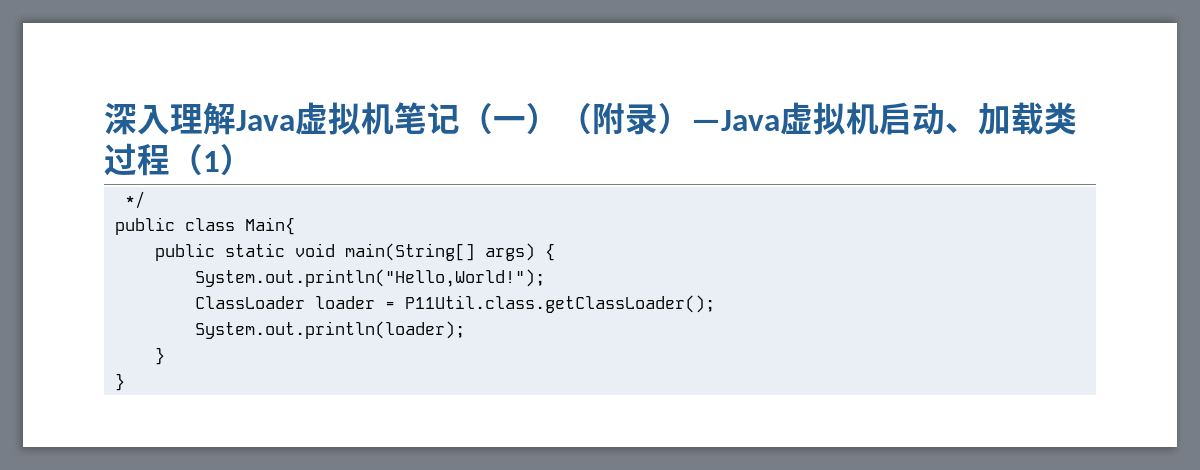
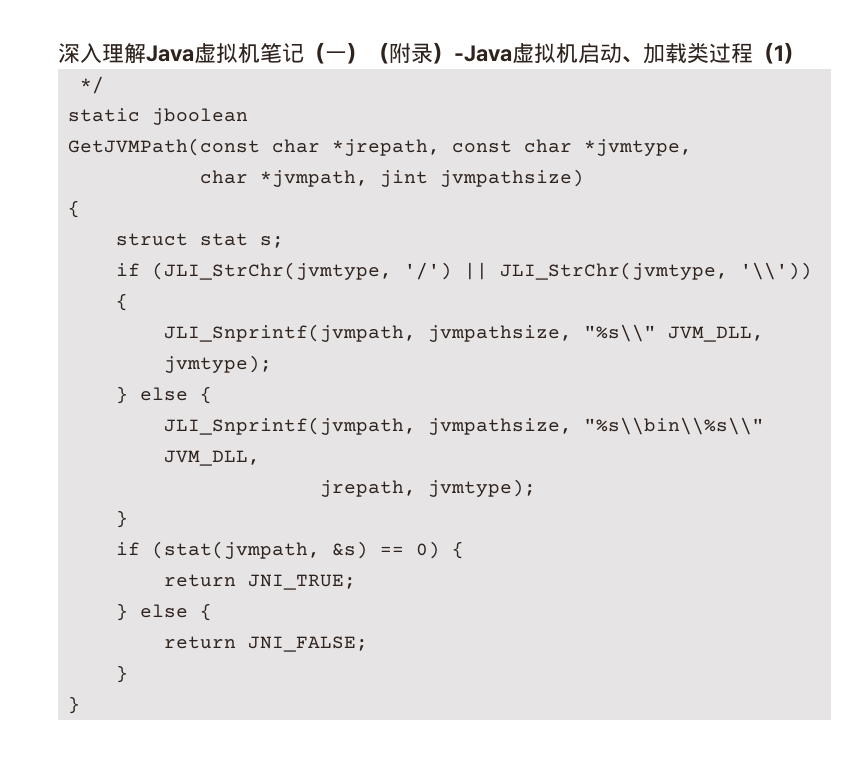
- 深入理解Java虚拟机笔记（一）（附录）—Java虚拟机启动、加载类过程（1）
+ 深入理解Java虚拟机笔记（一）（附录）-Java虚拟机启动、加载类过程（1）
- public class Main{
- public static void main(String[] args) {
- System.out.println("Hello,World!");
- ClassLoader loader = P11Util.class.getClassLoader();
- System.out.println(loader);
+ static jboolean
+ GetJVMPath(const char *jrepath, const char *jvmtype,
+ char *jvmpath, jint jvmpathsize)
+ {
+ struct stat s;
+ if (JLI_StrChr(jvmtype, '/') || JLI_StrChr(jvmtype, '\\')) {
+ JLI_Snprintf(jvmpath, jvmpathsize, "%s\\" JVM_DLL, jvmtype);
+ } else {
+ JLI_Snprintf(jvmpath, jvmpathsize, "%s\\bin\\%s\\" JVM_DLL,
+ jrepath, jvmtype);
+ }
+ if (stat(jvmpath, &s) == 0) {
+ return JNI_TRUE;
+ } else {
+ return JNI_FALSE;

